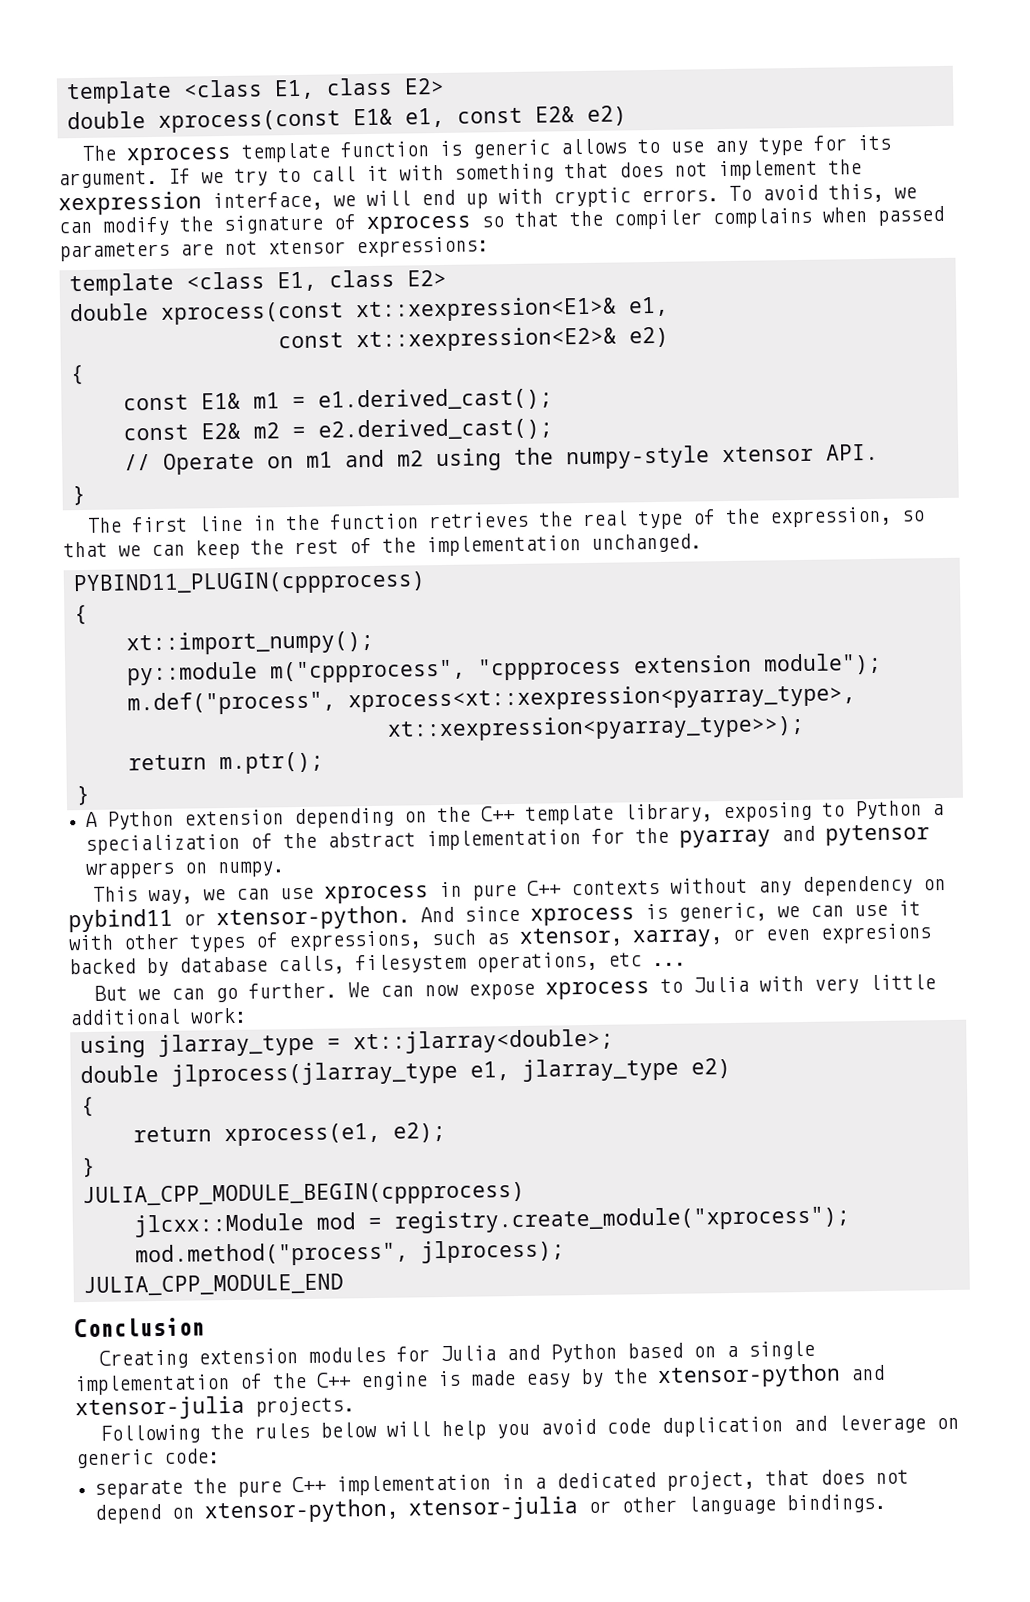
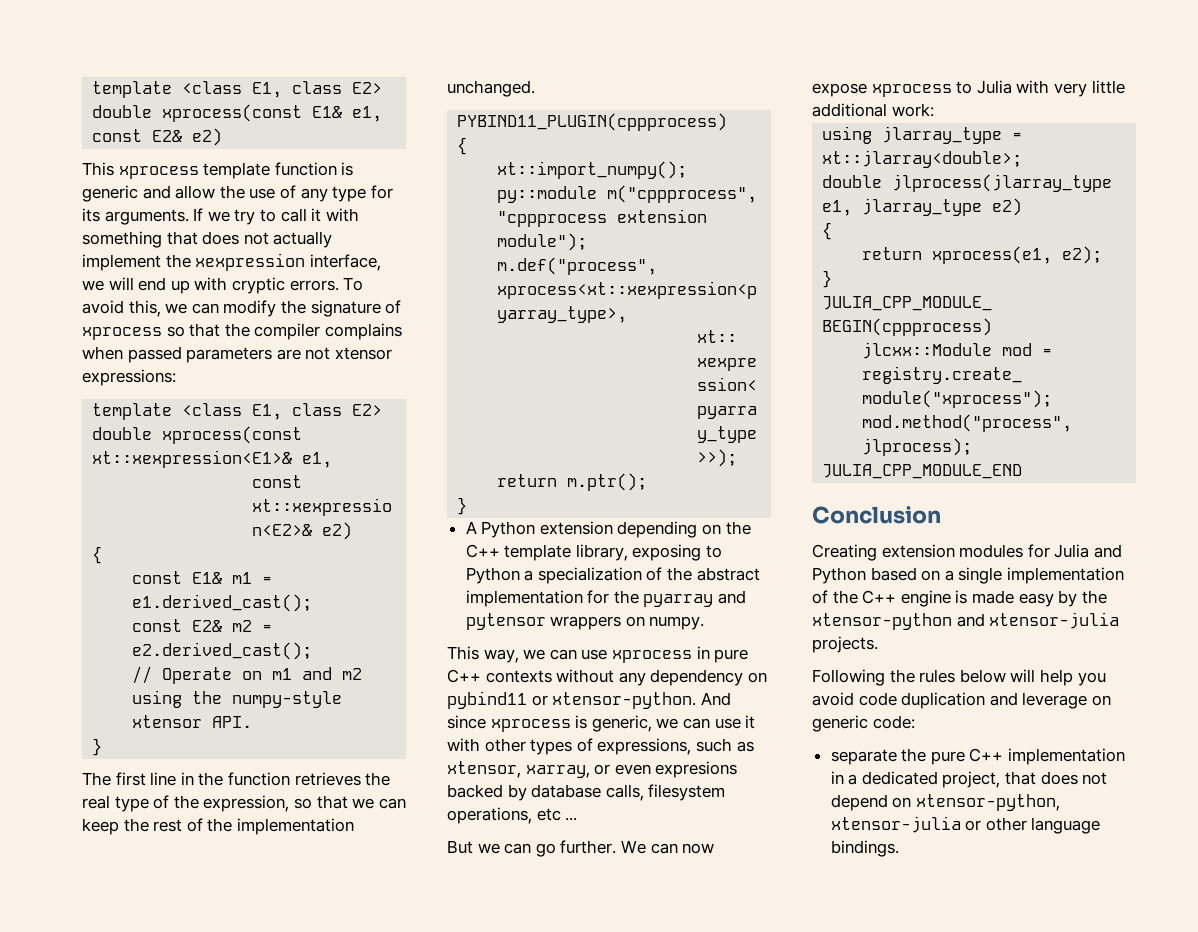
- The xprocess template function is generic allows to use any type for its argument.
+ This xprocess template function is generic and allow the use of any type for its arguments.
- If we try to call it with something that does not implement the xexpression interface, we will end up with cryptic errors.
+ If we try to call it with something that does not actually implement the xexpression interface, we will end up with cryptic errors.

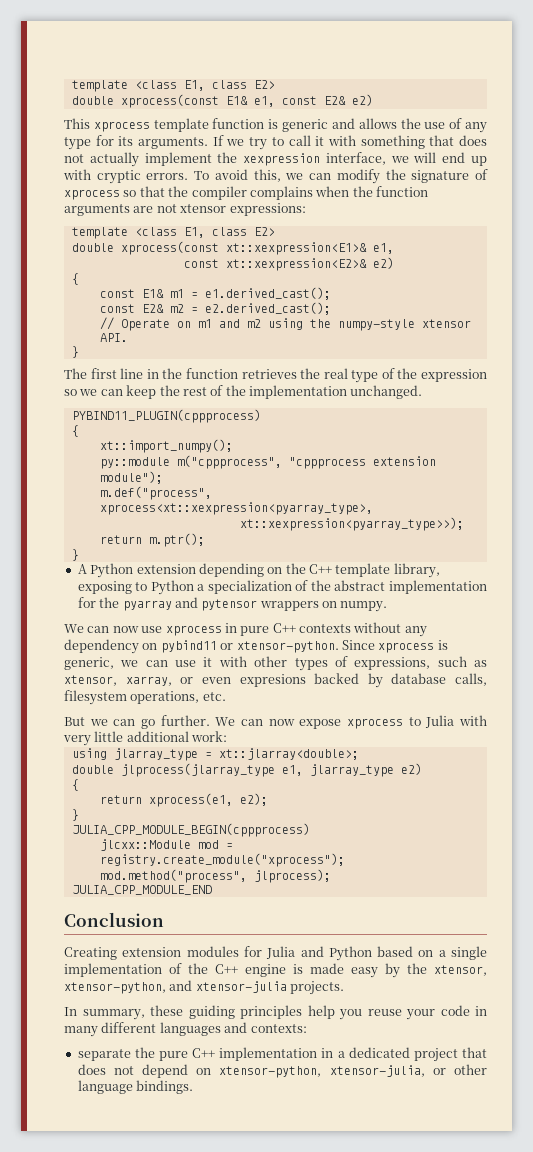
- This xprocess template function is generic and allow the use of any type for its arguments.
+ This xprocess template function is generic and allows the use of any type for its arguments.
- To avoid this, we can modify the signature of xprocess so that the compiler complains when passed parameters are not xtensor expressions:
+ To avoid this, we can modify the signature of xprocess so that the compiler complains when the function arguments are not xtensor expressions:
- The first line in the function retrieves the real type of the expression, so that we can keep the rest of the implementation unchanged.
+ The first line in the function retrieves the real type of the expression so we can keep the rest of the implementation unchanged.
- This way, we can use xprocess in pure C++ contexts without any dependency on pybind11 or xtensor-python.
+ We can now use xprocess in pure C++ contexts without any dependency on pybind11 or xtensor-python.
- And since xprocess is generic, we can use it with other types of expressions, such as xtensor, xarray, or even expresions backed by database calls, filesystem operations, etc ...
+ Since xprocess is generic, we can use it with other types of expressions, such as xtensor, xarray, or even expresions backed by database calls, filesystem operations, etc.
- Creating extension modules for Julia and Python based on a single implementation of the C++ engine is made easy by the xtensor-python and xtensor-julia projects.
+ Creating extension modules for Julia and Python based on a single implementation of the C++ engine is made easy by the xtensor, xtensor-python, and xtensor-julia projects.
- Following the rules below will help you avoid code duplication and leverage on generic code:
+ In summary, these guiding principles help you reuse your code in many different languages and contexts:
- separate the pure C++ implementation in a dedicated project, that does not depend on xtensor-python, xtensor-julia or other language bindings.
+ separate the pure C++ implementation in a dedicated project that does not depend on xtensor-python, xtensor-julia, or other language bindings.

